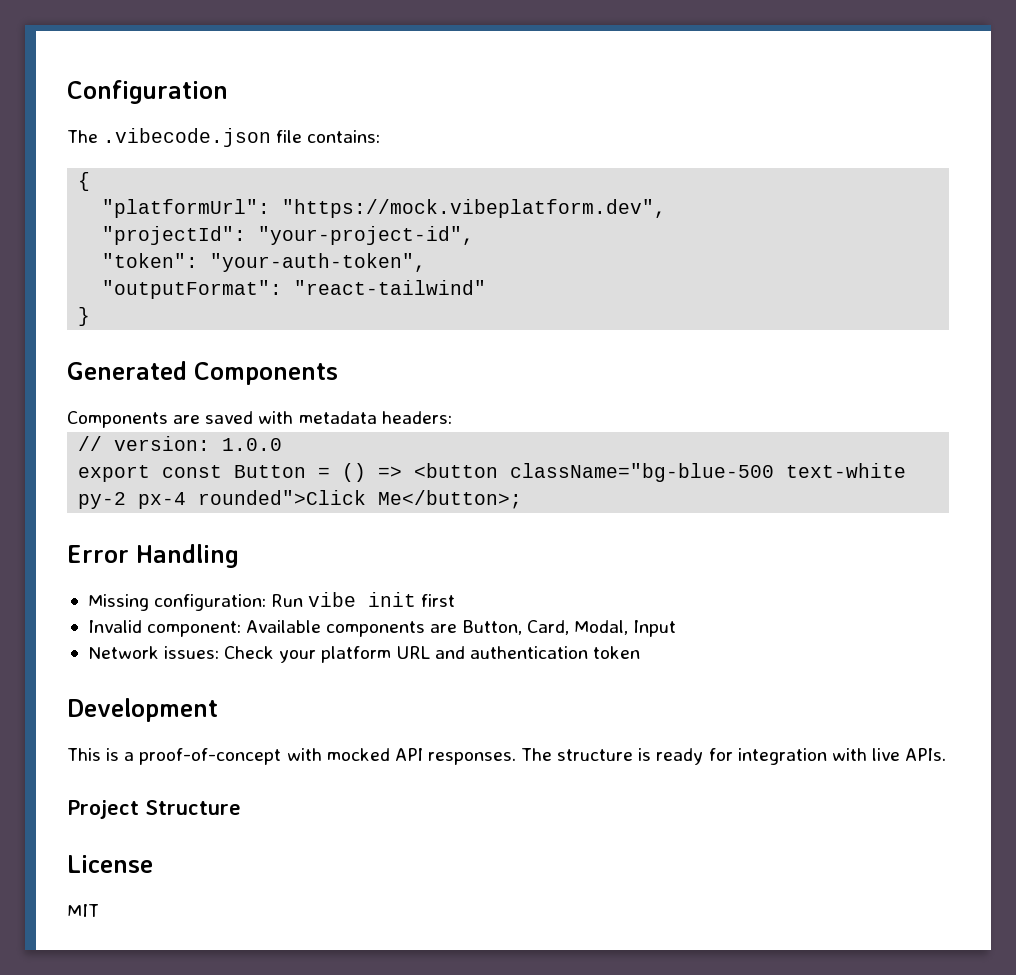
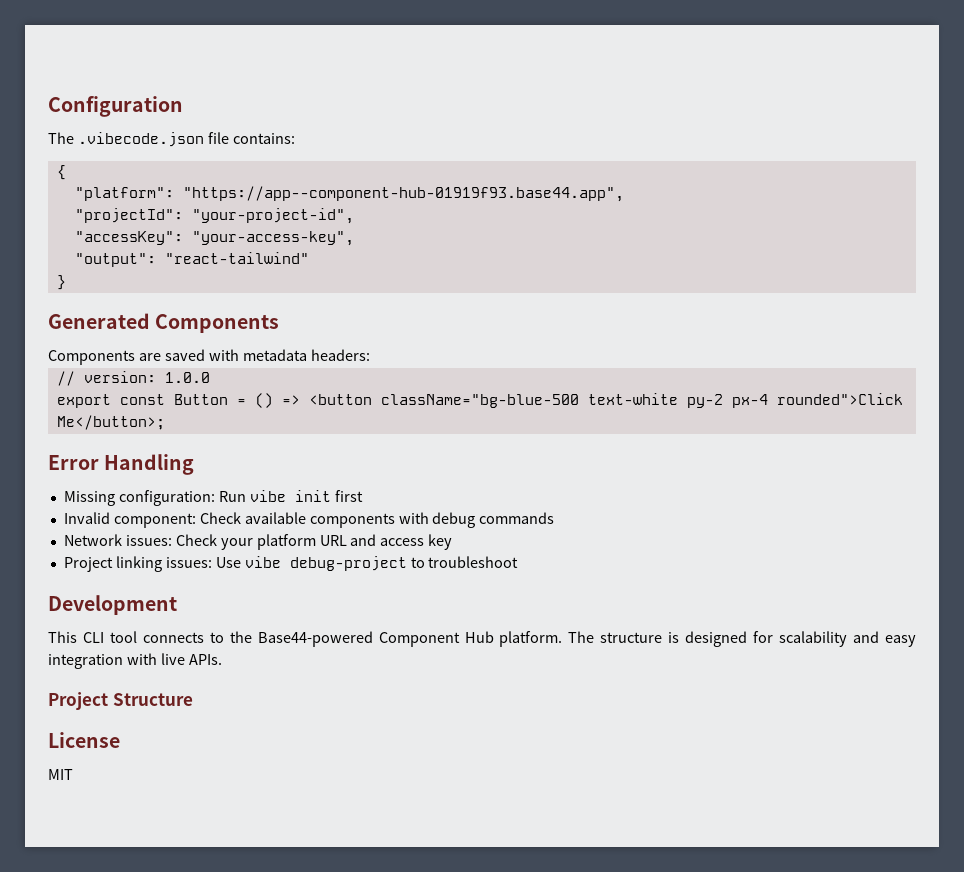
- "platformUrl": "https://mock.vibeplatform.dev",
+ "platform": "https://app--component-hub-01919f93.base44.app",
- "token": "your-auth-token",
- "outputFormat": "react-tailwind"
+ "accessKey": "your-access-key",
+ "output": "react-tailwind"
- Invalid component: Available components are Button, Card, Modal, Input
+ Invalid component: Check available components with debug commands
- Network issues: Check your platform URL and authentication token
+ Network issues: Check your platform URL and access key
+ Project linking issues: Use vibe debug-project to troubleshoot
  Development
- This is a proof-of-concept with mocked API responses. The structure is ready for integration with live APIs.
+ This CLI tool connects to the Base44-powered Component Hub platform. The structure is designed for scalability and easy integration with live APIs.

